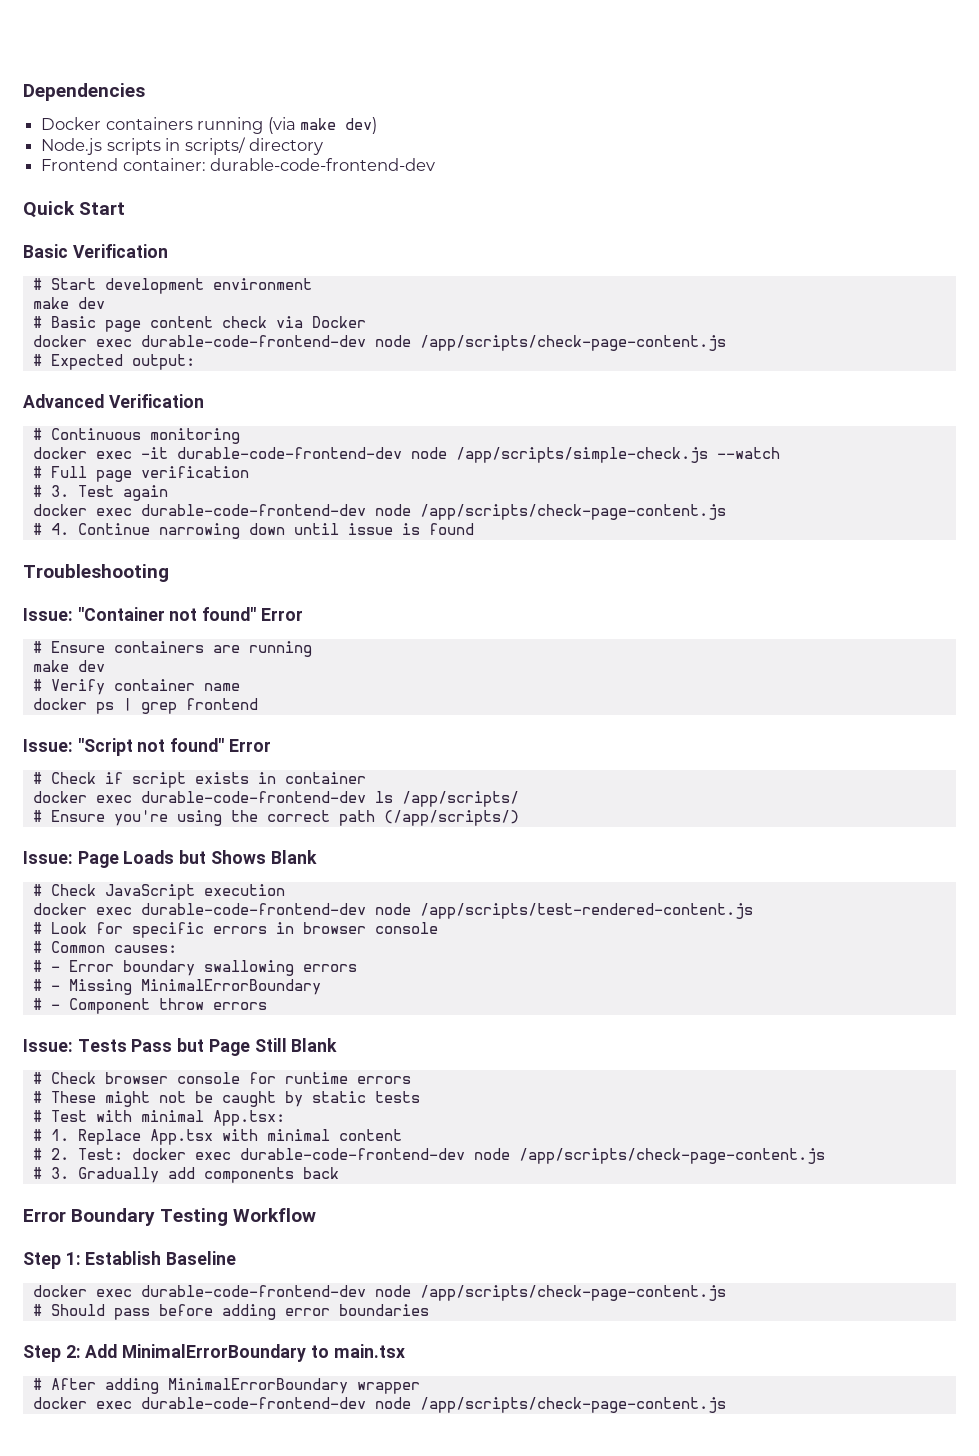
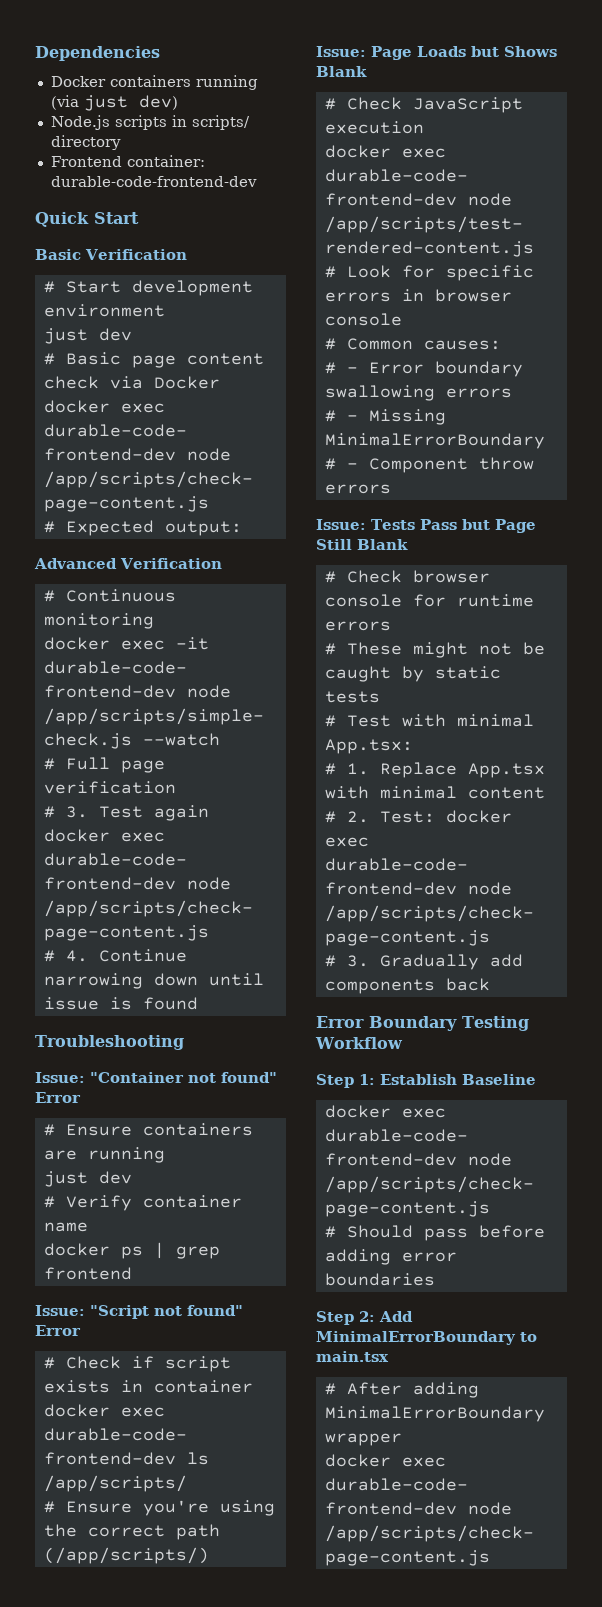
- Docker containers running (via make dev)
+ Docker containers running (via just dev)
  # Start development environment
- make dev
+ just dev
  # Ensure containers are running
- make dev
+ just dev

